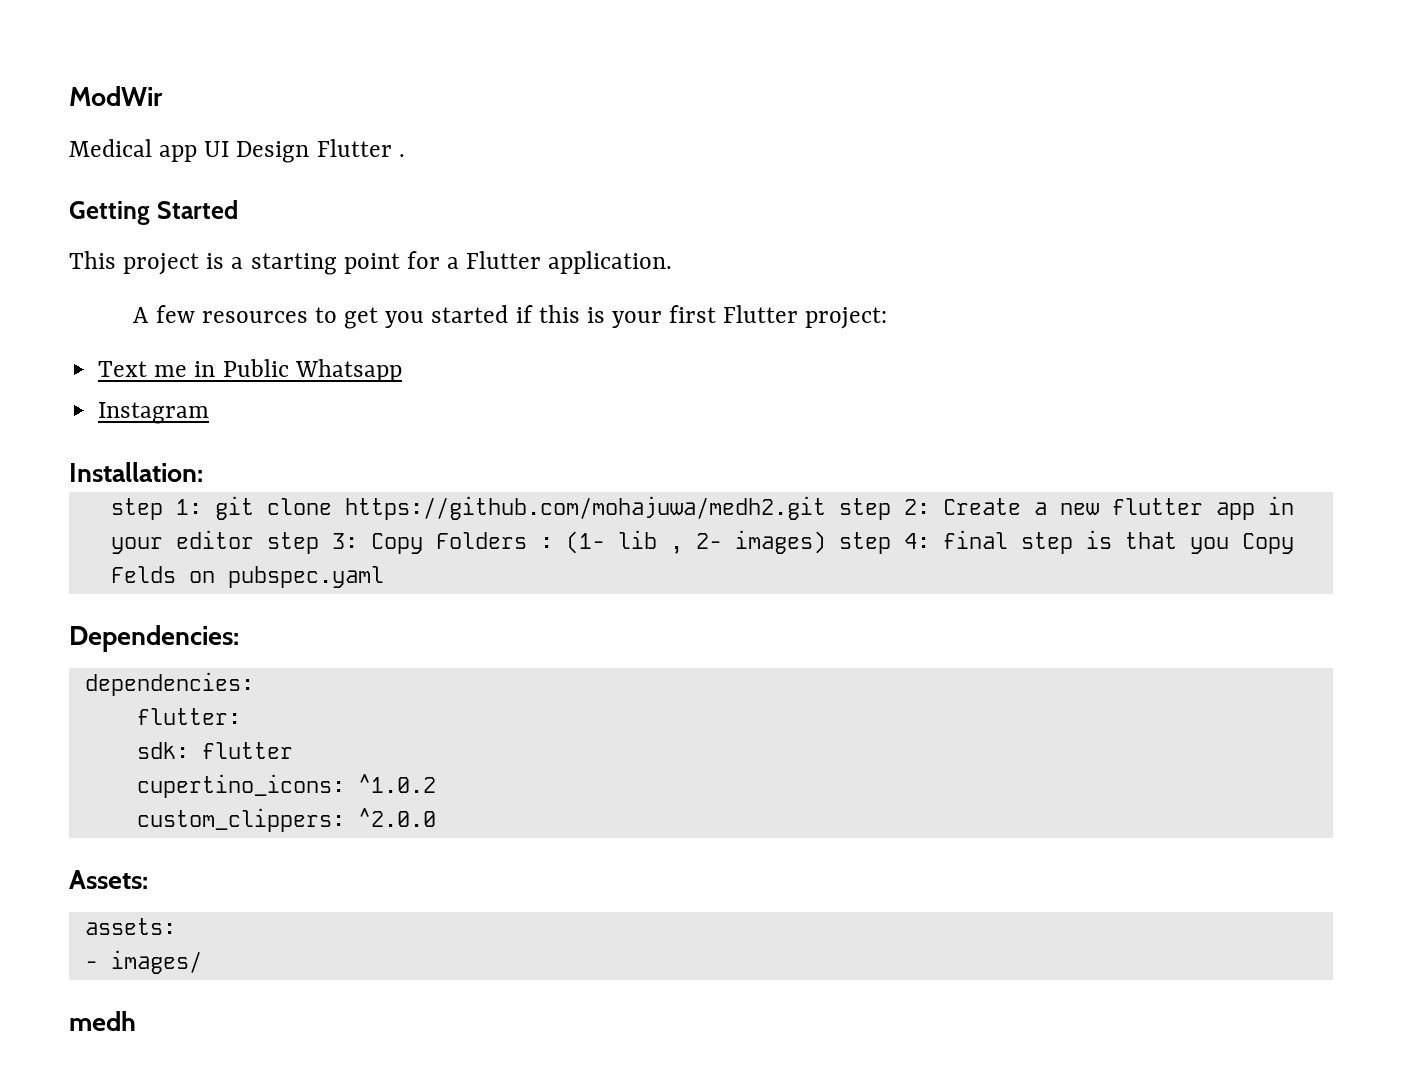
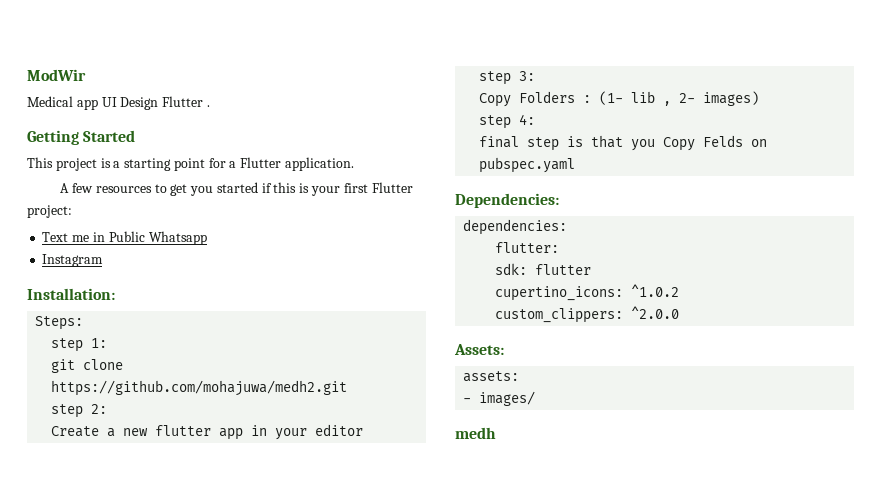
+ Steps:
- step 1: git clone https://github.com/mohajuwa/medh2.git step 2: Create a new flutter app in your editor step 3: Copy Folders : (1- lib , 2- images) step 4: final step is that you Copy Felds on pubspec.yaml
+ step 1:
+ git clone https://github.com/mohajuwa/medh2.git
+ step 2:
+ Create a new flutter app in your editor
+ step 3:
+ Copy Folders : (1- lib , 2- images)
+ step 4:
+ final step is that you Copy Felds on pubspec.yaml

